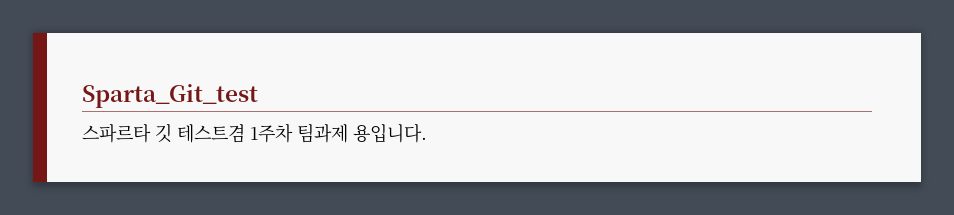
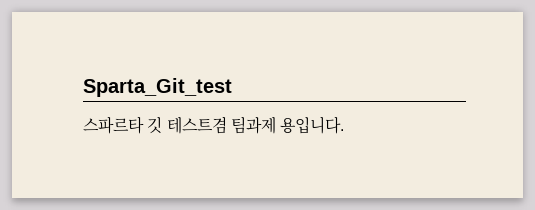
- 스파르타 깃 테스트겸 1주차 팀과제 용입니다.
+ 스파르타 깃 테스트겸 팀과제 용입니다.

